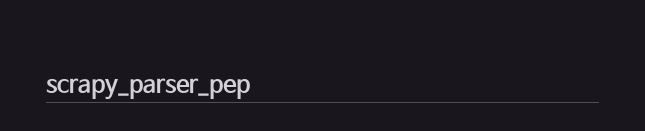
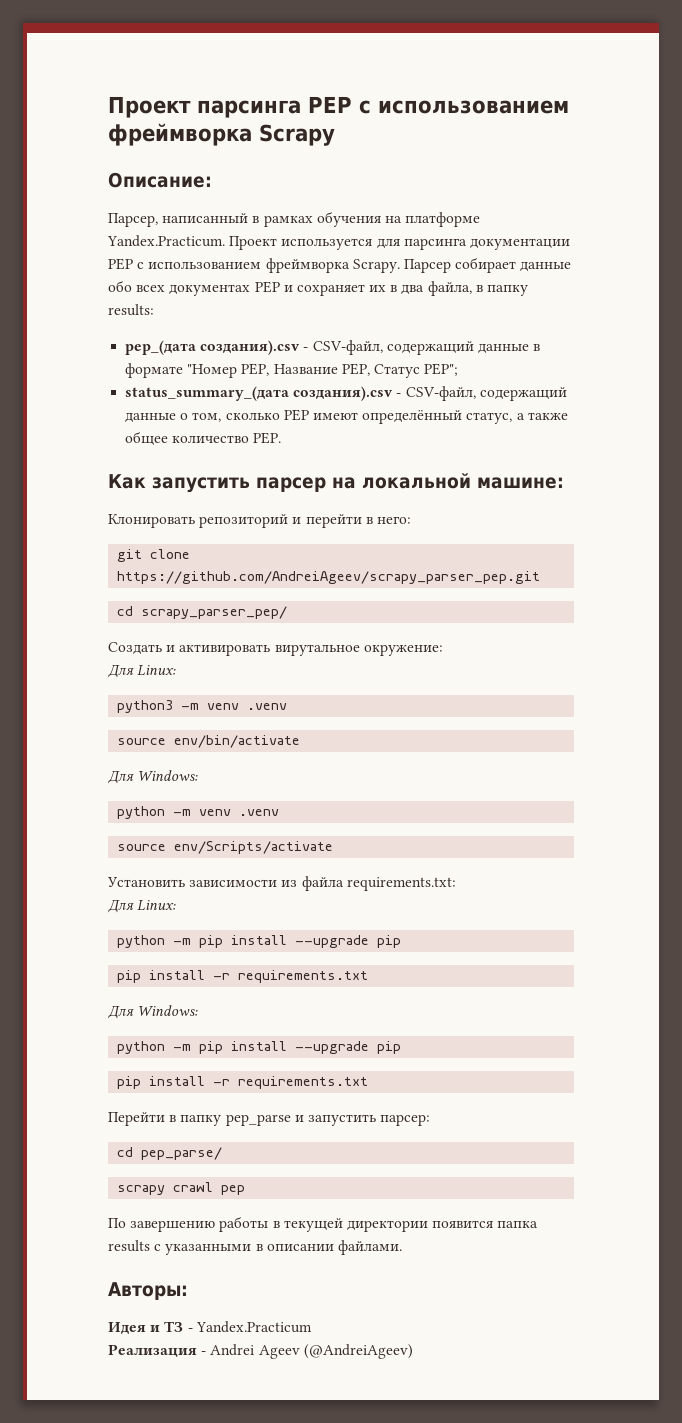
- scrapy_parser_pep
+ Проект парсинга PEP с использованием фреймворка Scrapy
+ Описание:
+ Парсер, написанный в рамках обучения на платформе Yandex.Practicum. Проект используется для парсинга документации PEP с использованием фреймворка Scrapy. Парсер собирает данные обо всех документах PEP и сохраняет их в два файла, в папку results:
+ pep_(дата создания).csv - CSV-файл, содержащий данные в формате "Номер PEP, Название PEP, Статус PEP";
+ status_summary_(дата создания).csv - CSV-файл, содержащий данные о том, сколько PEP имеют определённый статус, а также общее количество PEP.
+ Как запустить парсер на локальной машине:
+ Клонировать репозиторий и перейти в него:
+ git clone https://github.com/AndreiAgeev/scrapy_parser_pep.git
+ cd scrapy_parser_pep/
+ Создать и активировать вирутальное окружение:
+ Для Linux:
+ python3 -m venv .venv
+ source env/bin/activate
+ Для Windows:
+ python -m venv .venv
+ source env/Scripts/activate
+ Установить зависимости из файла requirements.txt:
+ Для Linux:
+ python -m pip install --upgrade pip
+ pip install -r requirements.txt
+ Для Windows:
+ python -m pip install --upgrade pip
+ pip install -r requirements.txt
+ Перейти в папку pep_parse и запустить парсер:
+ cd pep_parse/
+ scrapy crawl pep
+ По завершению работы в текущей директории появится папка results c указанными в описании файлами.
+ Авторы:
+ Идея и ТЗ - Yandex.Practicum
+ Реализация - Andrei Ageev (@AndreiAgeev)

